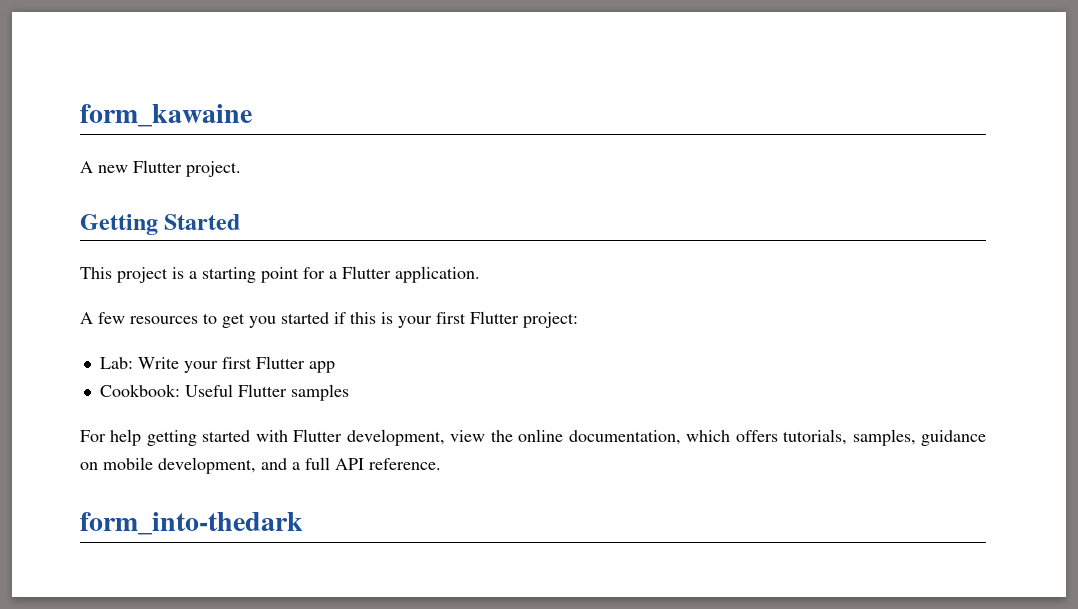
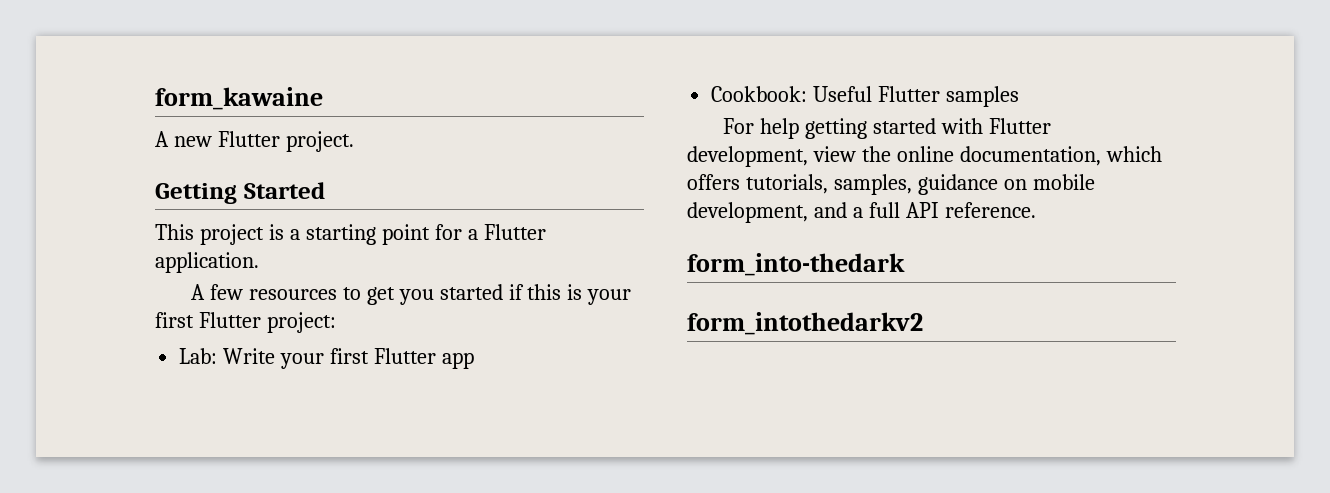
+ form_intothedarkv2

